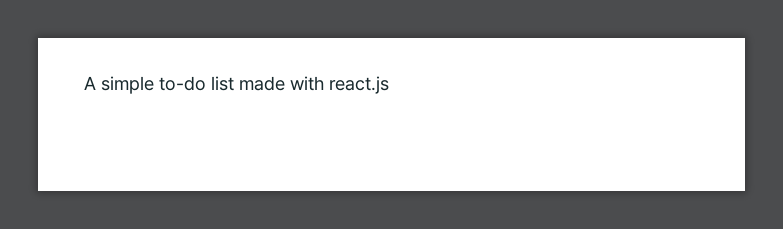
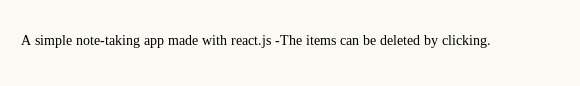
- A simple to-do list made with react.js
+ A simple note-taking app made with react.js -The items can be deleted by clicking.

